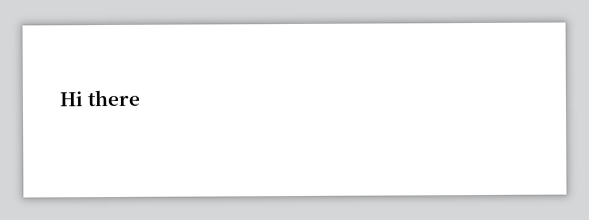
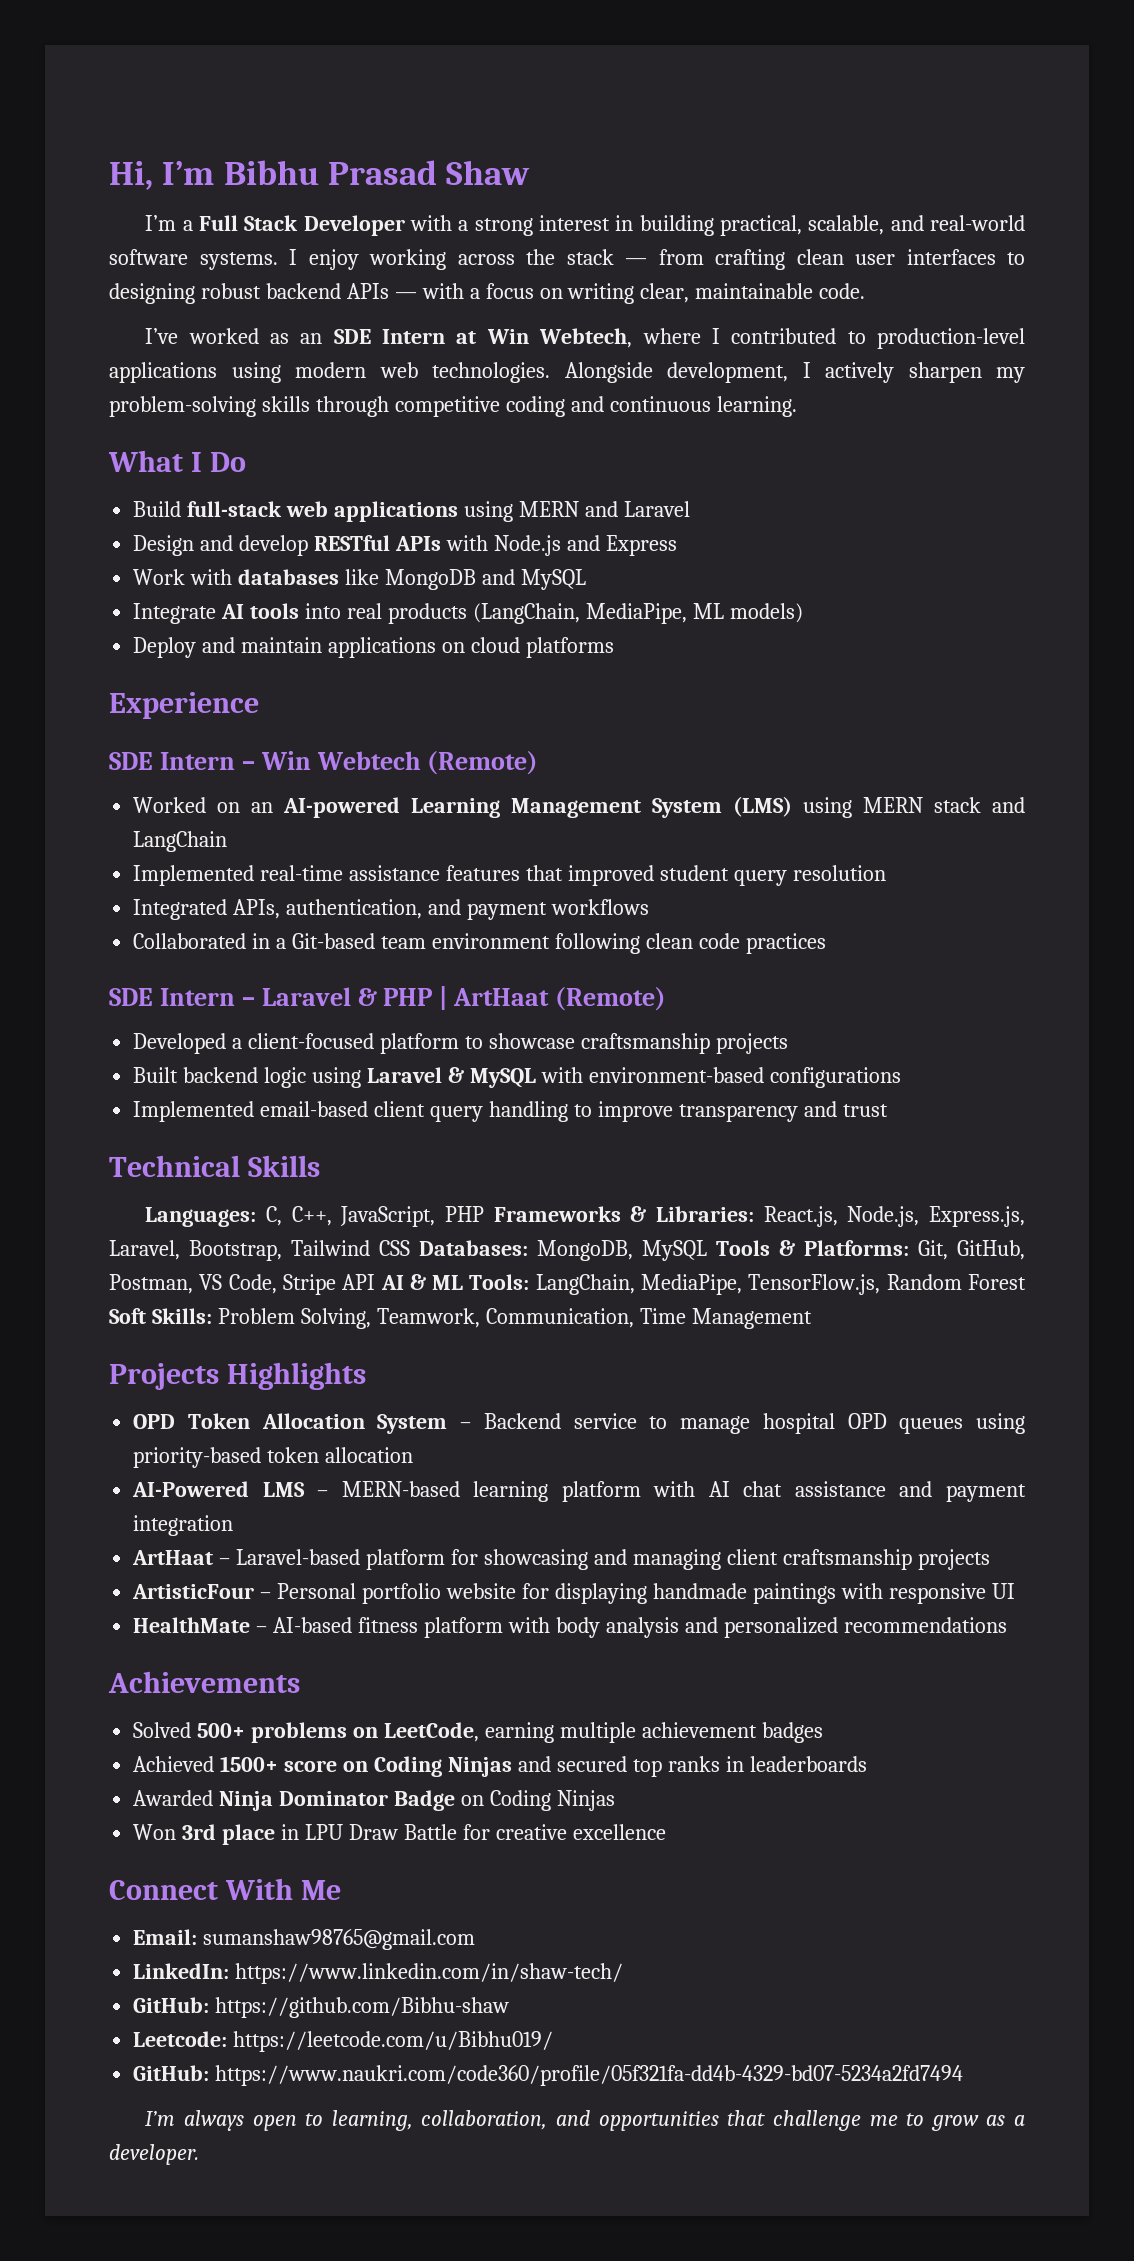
- Hi there
+ Hi, I’m Bibhu Prasad Shaw
+ I’m a Full Stack Developer with a strong interest in building practical, scalable, and real-world software systems. I enjoy working across the stack — from crafting clean user interfaces to designing robust backend APIs — with a focus on writing clear, maintainable code.
+ I’ve worked as an SDE Intern at Win Webtech, where I contributed to production-level applications using modern web technologies. Alongside development, I actively sharpen my problem-solving skills through competitive coding and continuous learning.
+ What I Do
+ Build full-stack web applications using MERN and Laravel
+ Design and develop RESTful APIs with Node.js and Express
+ Work with databases like MongoDB and MySQL
+ Integrate AI tools into real products (LangChain, MediaPipe, ML models)
+ Deploy and maintain applications on cloud platforms
+ Experience
+ SDE Intern – Win Webtech (Remote)
+ Worked on an AI-powered Learning Management System (LMS) using MERN stack and LangChain
+ Implemented real-time assistance features that improved student query resolution
+ Integrated APIs, authentication, and payment workflows
+ Collaborated in a Git-based team environment following clean code practices
+ SDE Intern – Laravel & PHP | ArtHaat (Remote)
+ Developed a client-focused platform to showcase craftsmanship projects
+ Built backend logic using Laravel & MySQL with environment-based configurations
+ Implemented email-based client query handling to improve transparency and trust
+ Technical Skills
+ Languages: C, C++, JavaScript, PHP Frameworks & Libraries: React.js, Node.js, Express.js, Laravel, Bootstrap, Tailwind CSS Databases: MongoDB, MySQL Tools & Platforms: Git, GitHub, Postman, VS Code, Stripe API AI & ML Tools: LangChain, MediaPipe, TensorFlow.js, Random Forest Soft Skills: Problem Solving, Teamwork, Communication, Time Management
+ Projects Highlights
+ OPD Token Allocation System – Backend service to manage hospital OPD queues using priority-based token allocation
+ AI-Powered LMS – MERN-based learning platform with AI chat assistance and payment integration
+ ArtHaat – Laravel-based platform for showcasing and managing client craftsmanship projects
+ ArtisticFour – Personal portfolio website for displaying handmade paintings with responsive UI
+ HealthMate – AI-based fitness platform with body analysis and personalized recommendations
+ Achievements
+ Solved 500+ problems on LeetCode, earning multiple achievement badges
+ Achieved 1500+ score on Coding Ninjas and secured top ranks in leaderboards
+ Awarded Ninja Dominator Badge on Coding Ninjas
+ Won 3rd place in LPU Draw Battle for creative excellence
+ Connect With Me
+ Email: sumanshaw98765@gmail.com
+ LinkedIn: https://www.linkedin.com/in/shaw-tech/
+ GitHub: https://github.com/Bibhu-shaw
+ Leetcode: https://leetcode.com/u/Bibhu019/
+ GitHub: https://www.naukri.com/code360/profile/05f321fa-dd4b-4329-bd07-5234a2fd7494
+ I’m always open to learning, collaboration, and opportunities that challenge me to grow as a developer.

